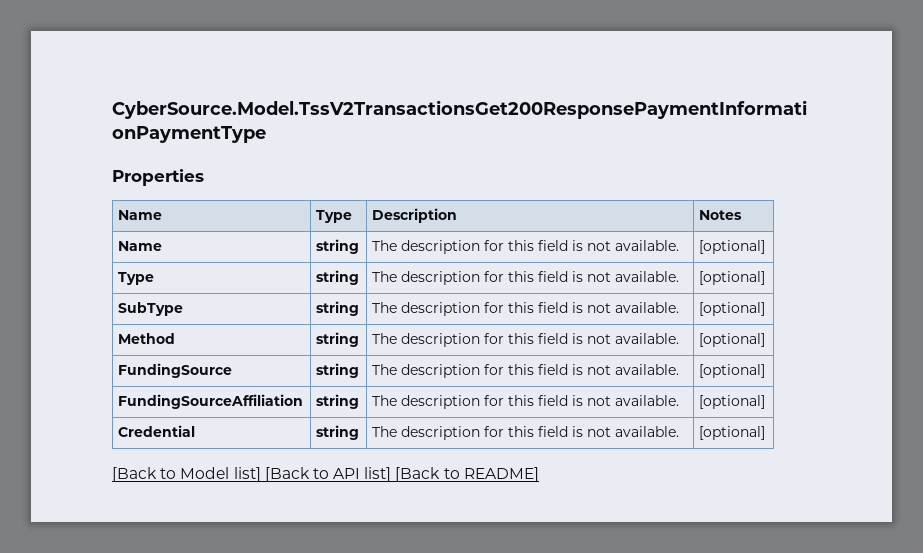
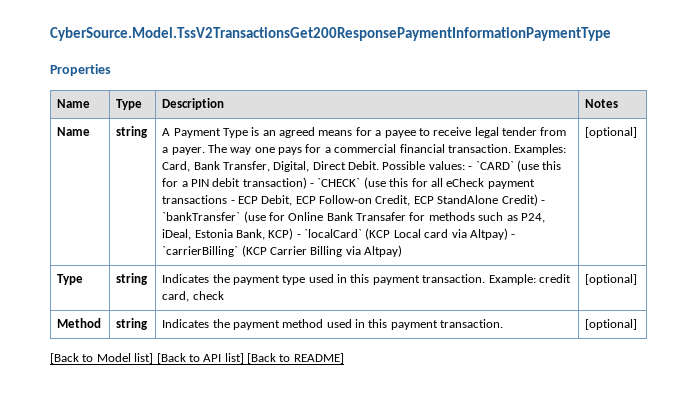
- Name | string | The description for this field is not available. | [optional]
- Type | string | The description for this field is not available. | [optional]
- SubType | string | The description for this field is not available. | [optional]
- Method | string | The description for this field is not available. | [optional]
- FundingSource | string | The description for this field is not available. | [optional]
- FundingSourceAffiliation | string | The description for this field is not available. | [optional]
- Credential | string | The description for this field is not available. | [optional]
+ Name | string | A Payment Type is an agreed means for a payee to receive legal tender from a payer. The way one pays for a commercial financial transaction. Examples: Card, Bank Transfer, Digital, Direct Debit. Possible values: - `CARD` (use this for a PIN debit transaction) - `CHECK` (use this for all eCheck payment transactions - ECP Debit, ECP Follow-on Credit, ECP StandAlone Credit) - `bankTransfer` (use for Online Bank Transafer for methods such as P24, iDeal, Estonia Bank, KCP) - `localCard` (KCP Local card via Altpay) - `carrierBilling` (KCP Carrier Billing via Altpay) | [optional]
+ Type | string | Indicates the payment type used in this payment transaction. Example: credit card, check | [optional]
+ Method | string | Indicates the payment method used in this payment transaction. | [optional]

